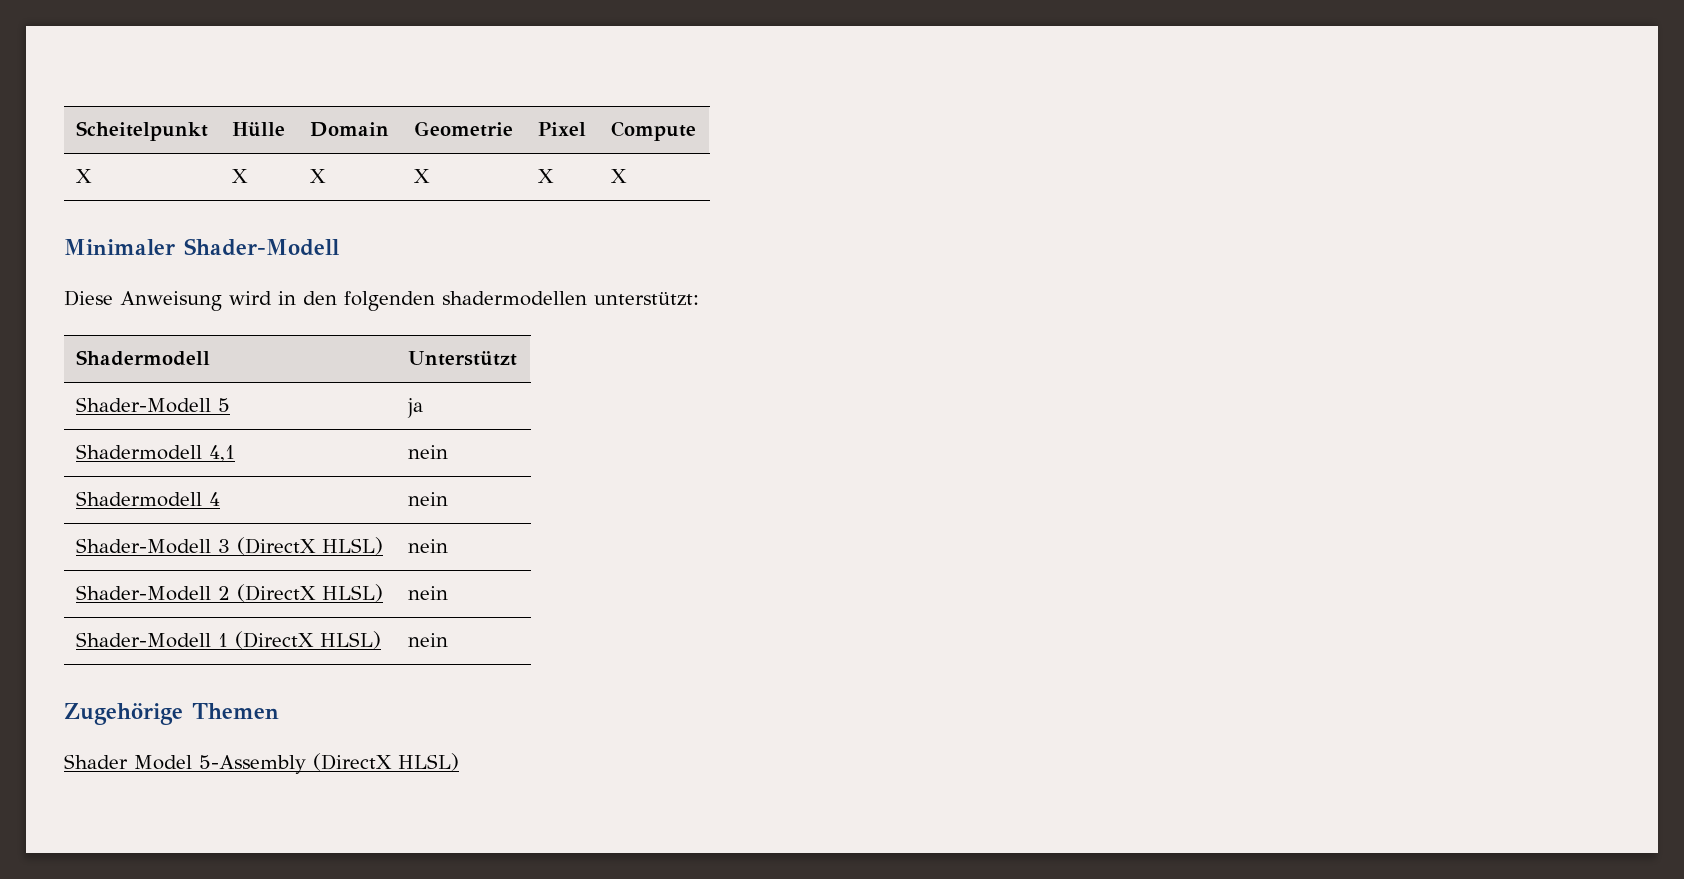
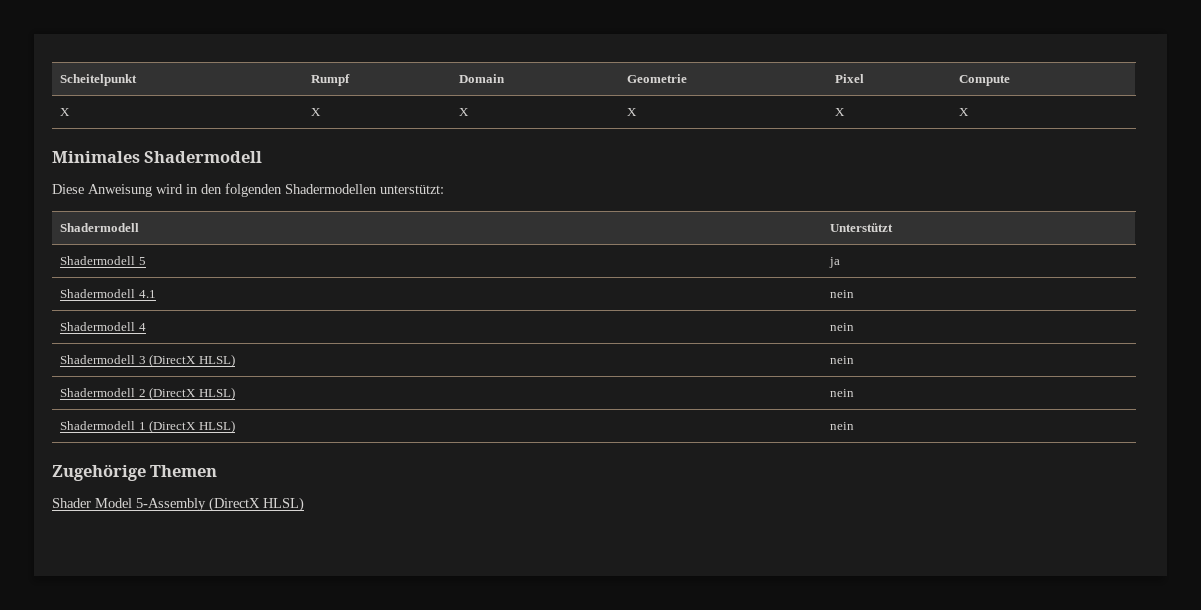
- Scheitelpunkt | Hülle | Domain | Geometrie | Pixel | Compute
+ Scheitelpunkt | Rumpf | Domain | Geometrie | Pixel | Compute
- Minimaler Shader-Modell
+ Minimales Shadermodell
- Diese Anweisung wird in den folgenden shadermodellen unterstützt:
+ Diese Anweisung wird in den folgenden Shadermodellen unterstützt:
- Shader-Modell 5 | ja
+ Shadermodell 5 | ja
- Shadermodell 4,1 | nein
+ Shadermodell 4.1 | nein
- Shader-Modell 3 (DirectX HLSL) | nein
+ Shadermodell 3 (DirectX HLSL) | nein
- Shader-Modell 2 (DirectX HLSL) | nein
+ Shadermodell 2 (DirectX HLSL) | nein
- Shader-Modell 1 (DirectX HLSL) | nein
+ Shadermodell 1 (DirectX HLSL) | nein

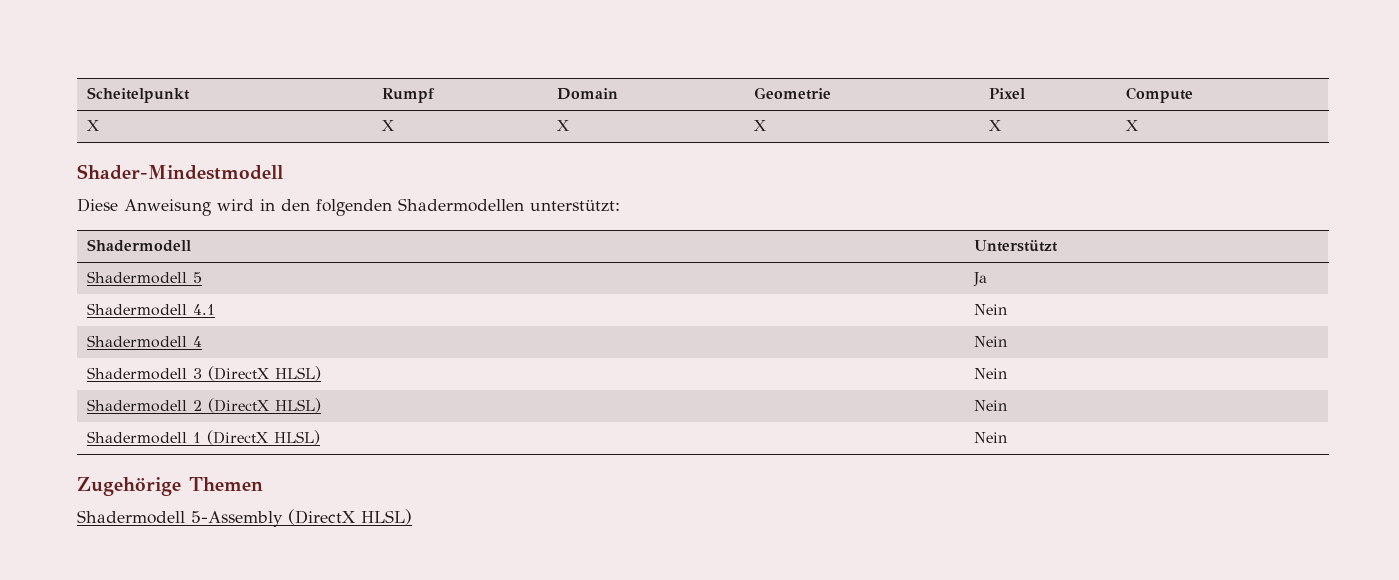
- Minimales Shadermodell
+ Shader-Mindestmodell
- Shadermodell 5 | ja
+ Shadermodell 5 | Ja
- Shadermodell 4.1 | nein
+ Shadermodell 4.1 | Nein
- Shadermodell 4 | nein
+ Shadermodell 4 | Nein
- Shadermodell 3 (DirectX HLSL) | nein
+ Shadermodell 3 (DirectX HLSL) | Nein
- Shadermodell 2 (DirectX HLSL) | nein
+ Shadermodell 2 (DirectX HLSL) | Nein
- Shadermodell 1 (DirectX HLSL) | nein
+ Shadermodell 1 (DirectX HLSL) | Nein
- Shader Model 5-Assembly (DirectX HLSL)
+ Shadermodell 5-Assembly (DirectX HLSL)

